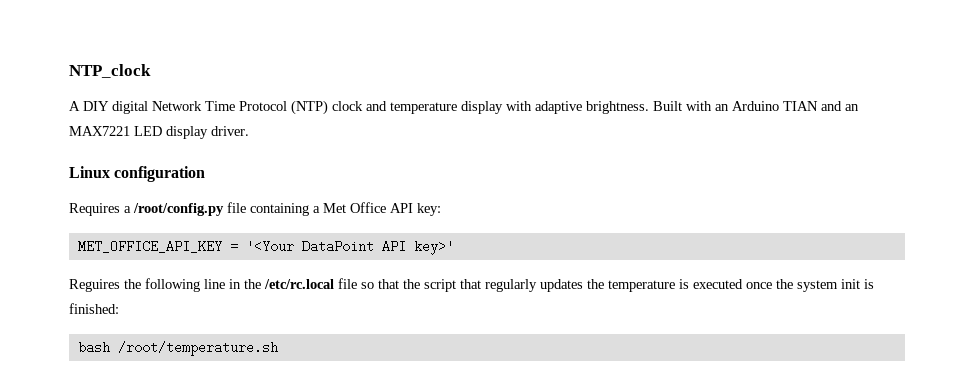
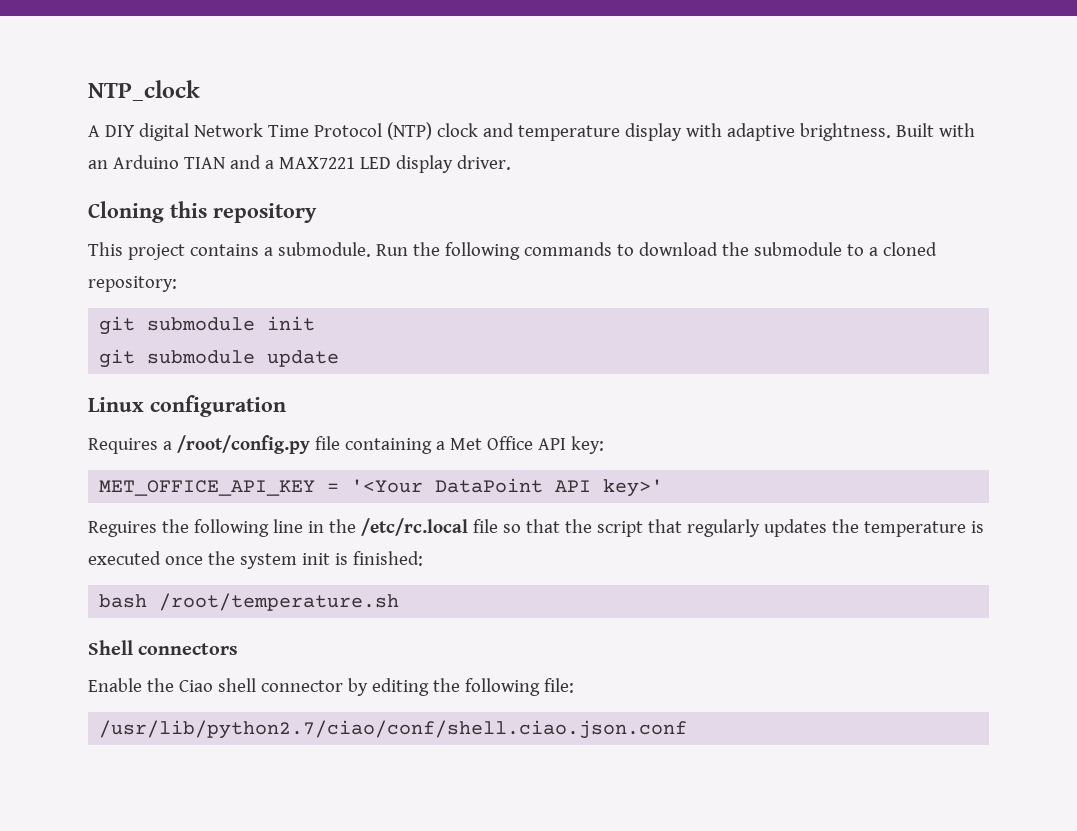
- Built with an Arduino TIAN and an MAX7221 LED display driver.
+ Built with an Arduino TIAN and a MAX7221 LED display driver.
+ Cloning this repository
+ This project contains a submodule. Run the following commands to download the submodule to a cloned repository:
+ git submodule init
+ git submodule update
+ Shell connectors
+ Enable the Ciao shell connector by editing the following file:
+ /usr/lib/python2.7/ciao/conf/shell.ciao.json.conf

